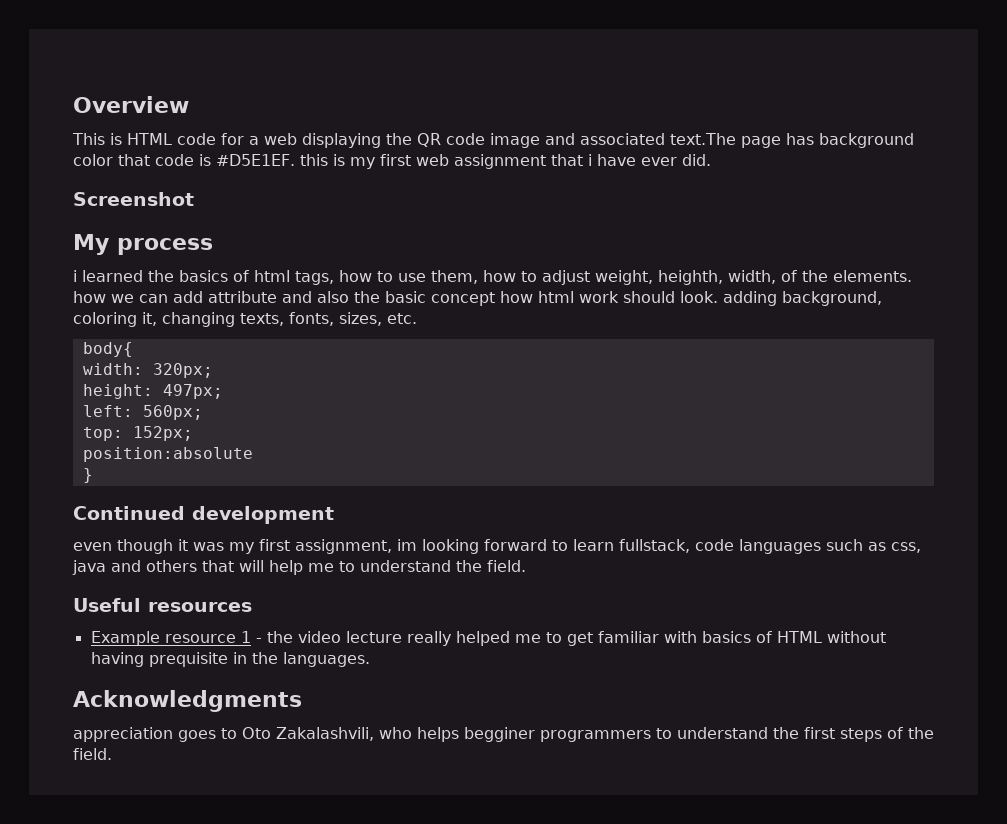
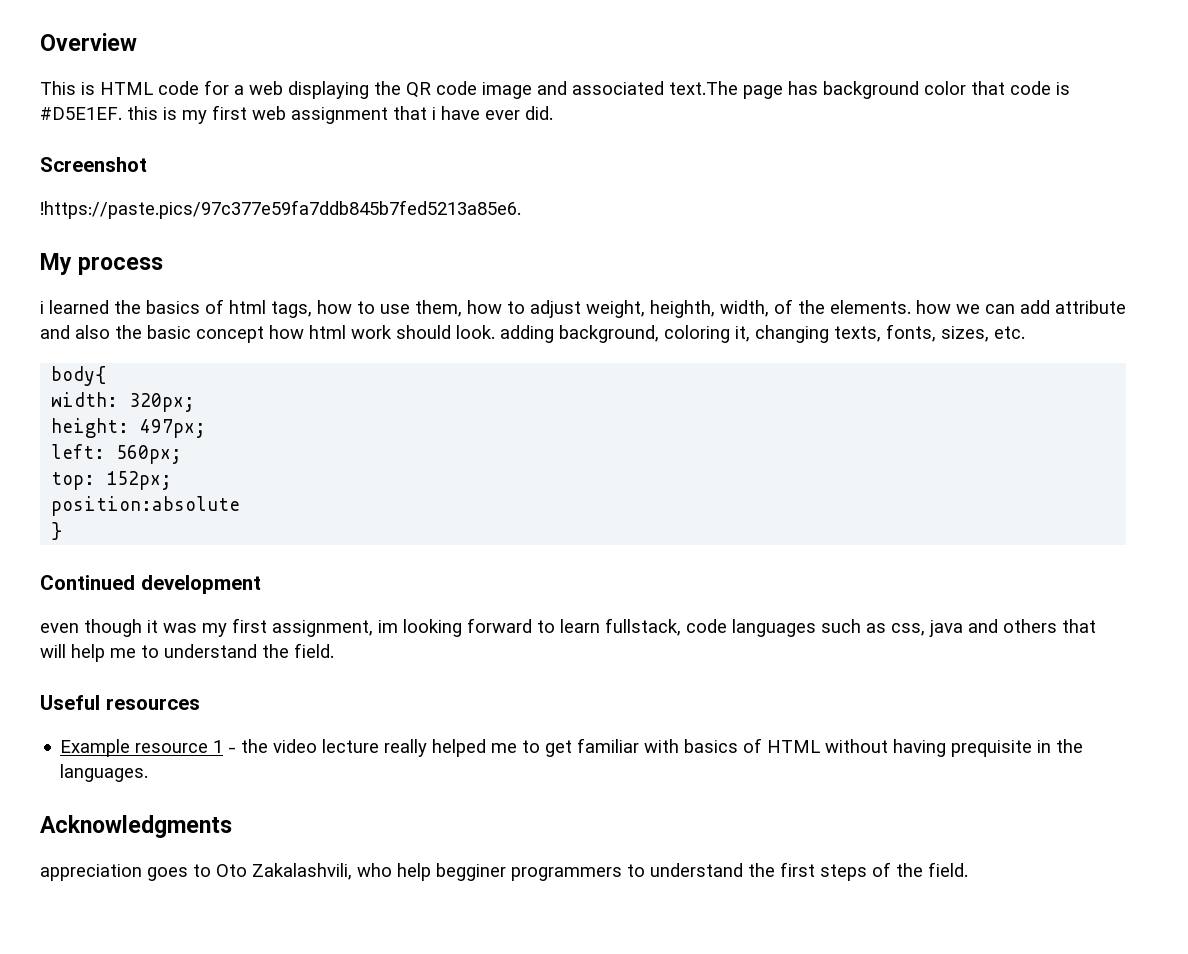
+ !https://paste.pics/97c377e59fa7ddb845b7fed5213a85e6.
- appreciation goes to Oto Zakalashvili, who helps begginer programmers to understand the first steps of the field.
+ appreciation goes to Oto Zakalashvili, who help begginer programmers to understand the first steps of the field.

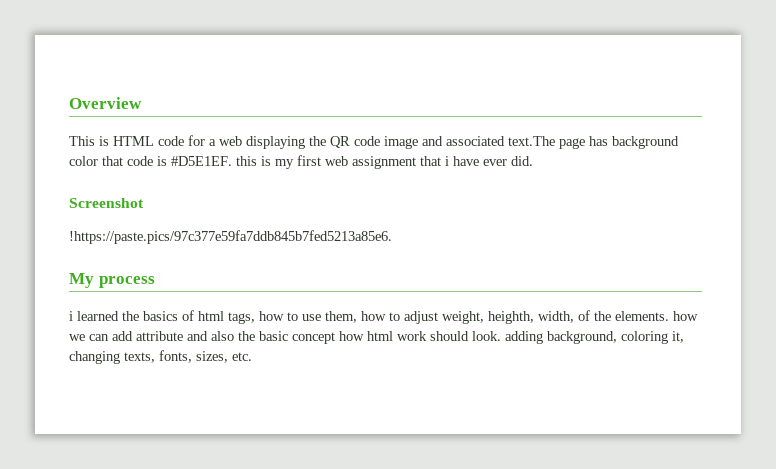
- body{
- width: 320px;
- height: 497px;
- left: 560px;
- top: 152px;
- position:absolute
- }
- Continued development
- even though it was my first assignment, im looking forward to learn fullstack, code languages such as css, java and others that will help me to understand the field.
- Useful resources
- Example resource 1 - the video lecture really helped me to get familiar with basics of HTML without having prequisite in the languages.
- Acknowledgments
- appreciation goes to Oto Zakalashvili, who help begginer programmers to understand the first steps of the field.

